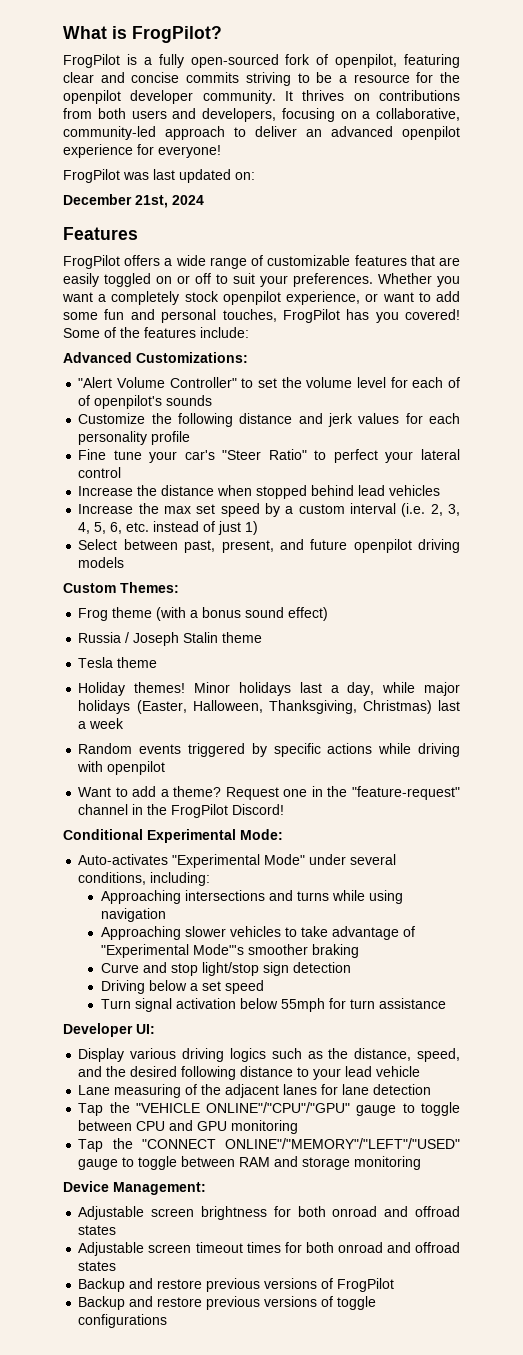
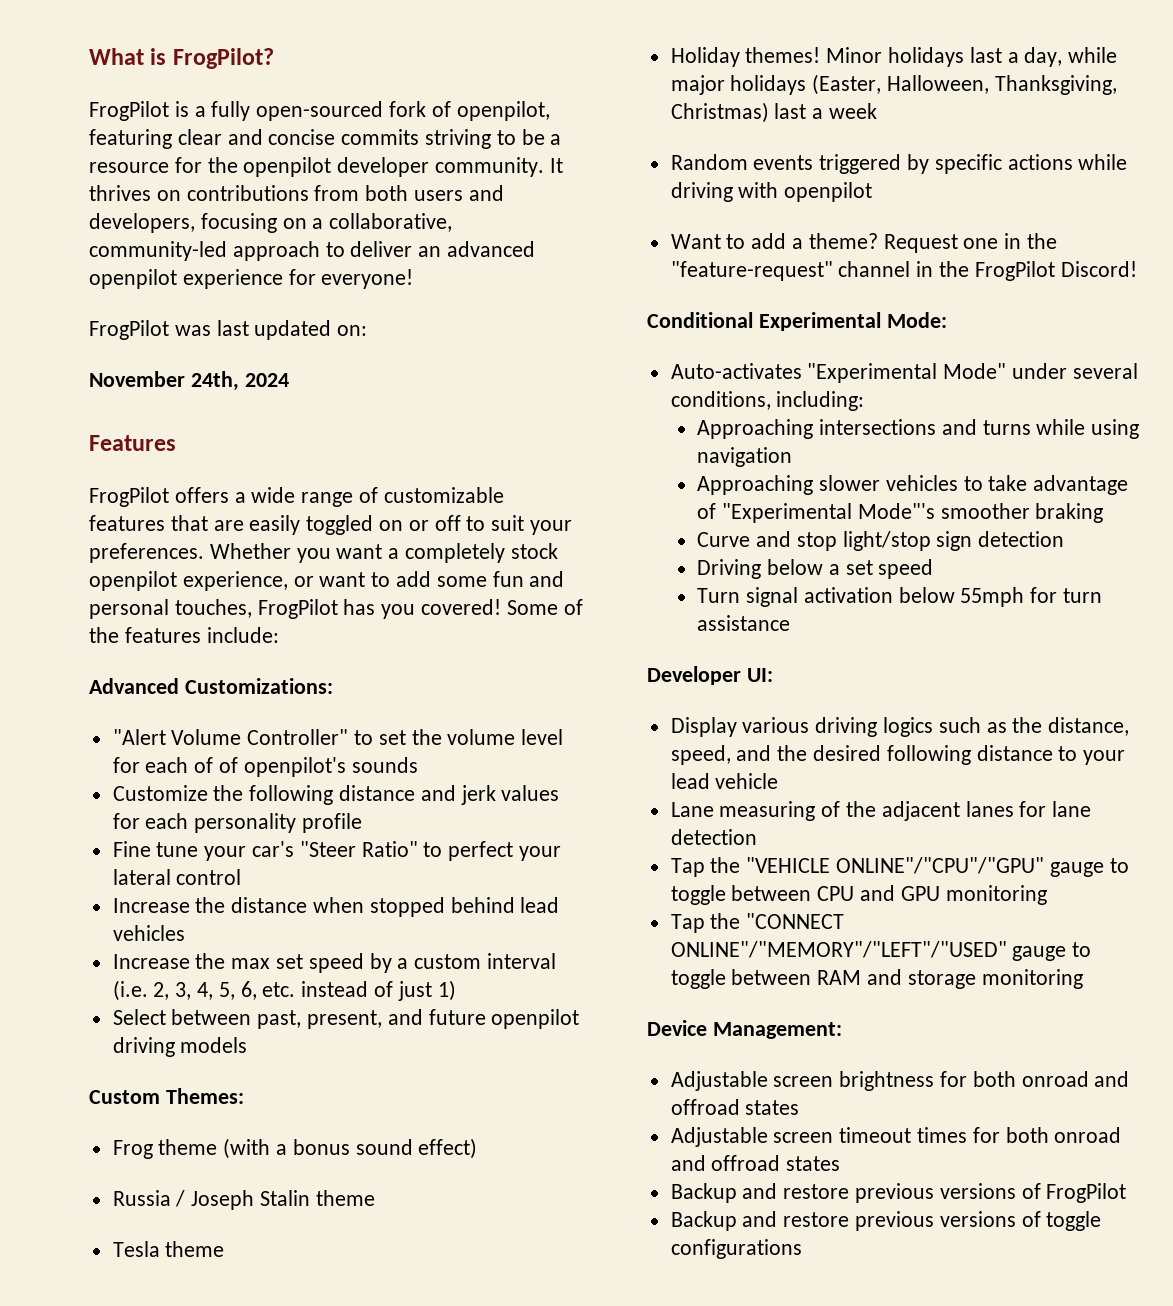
- December 21st, 2024
+ November 24th, 2024

